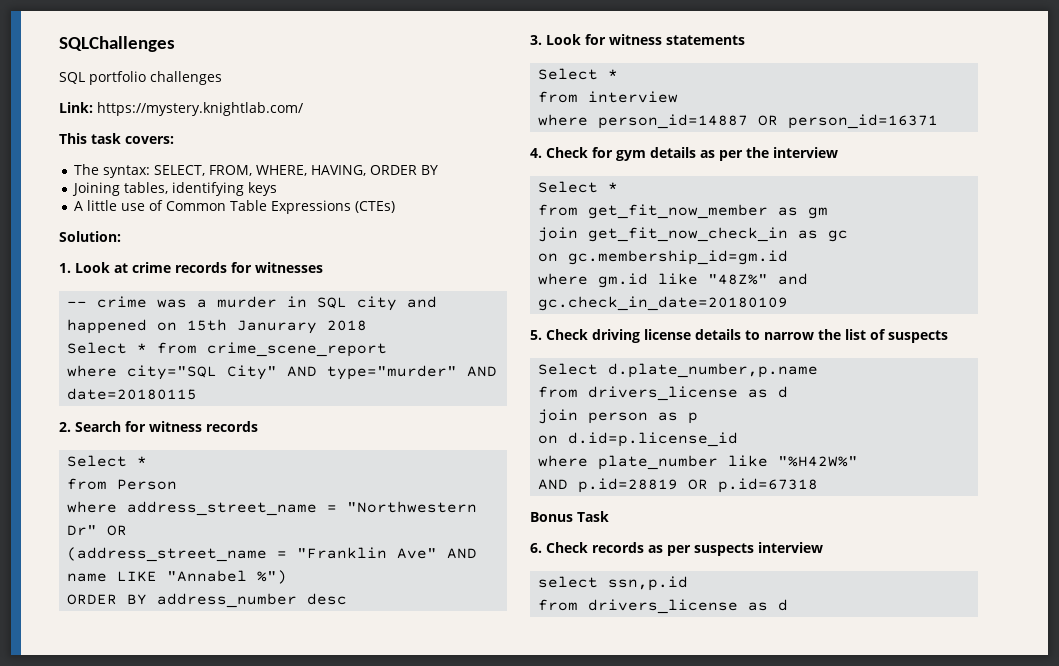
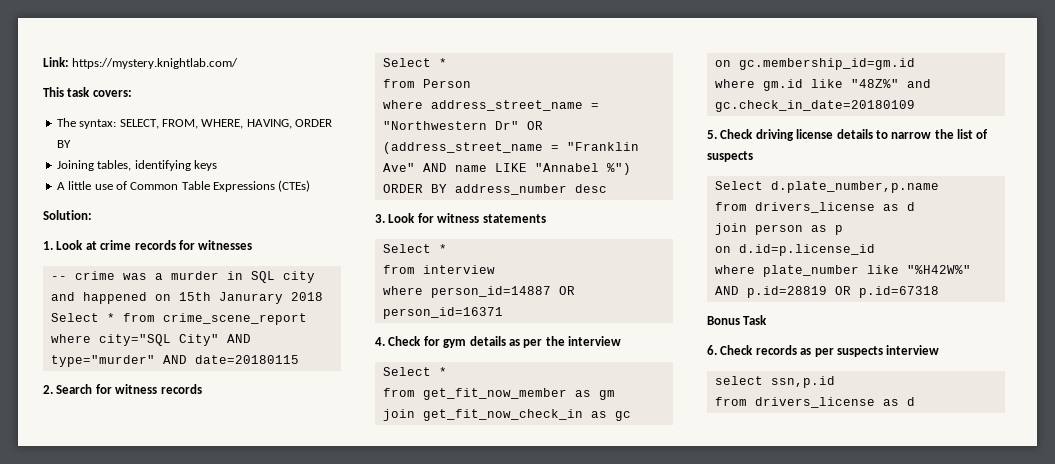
- SQLChallenges
- SQL portfolio challenges

